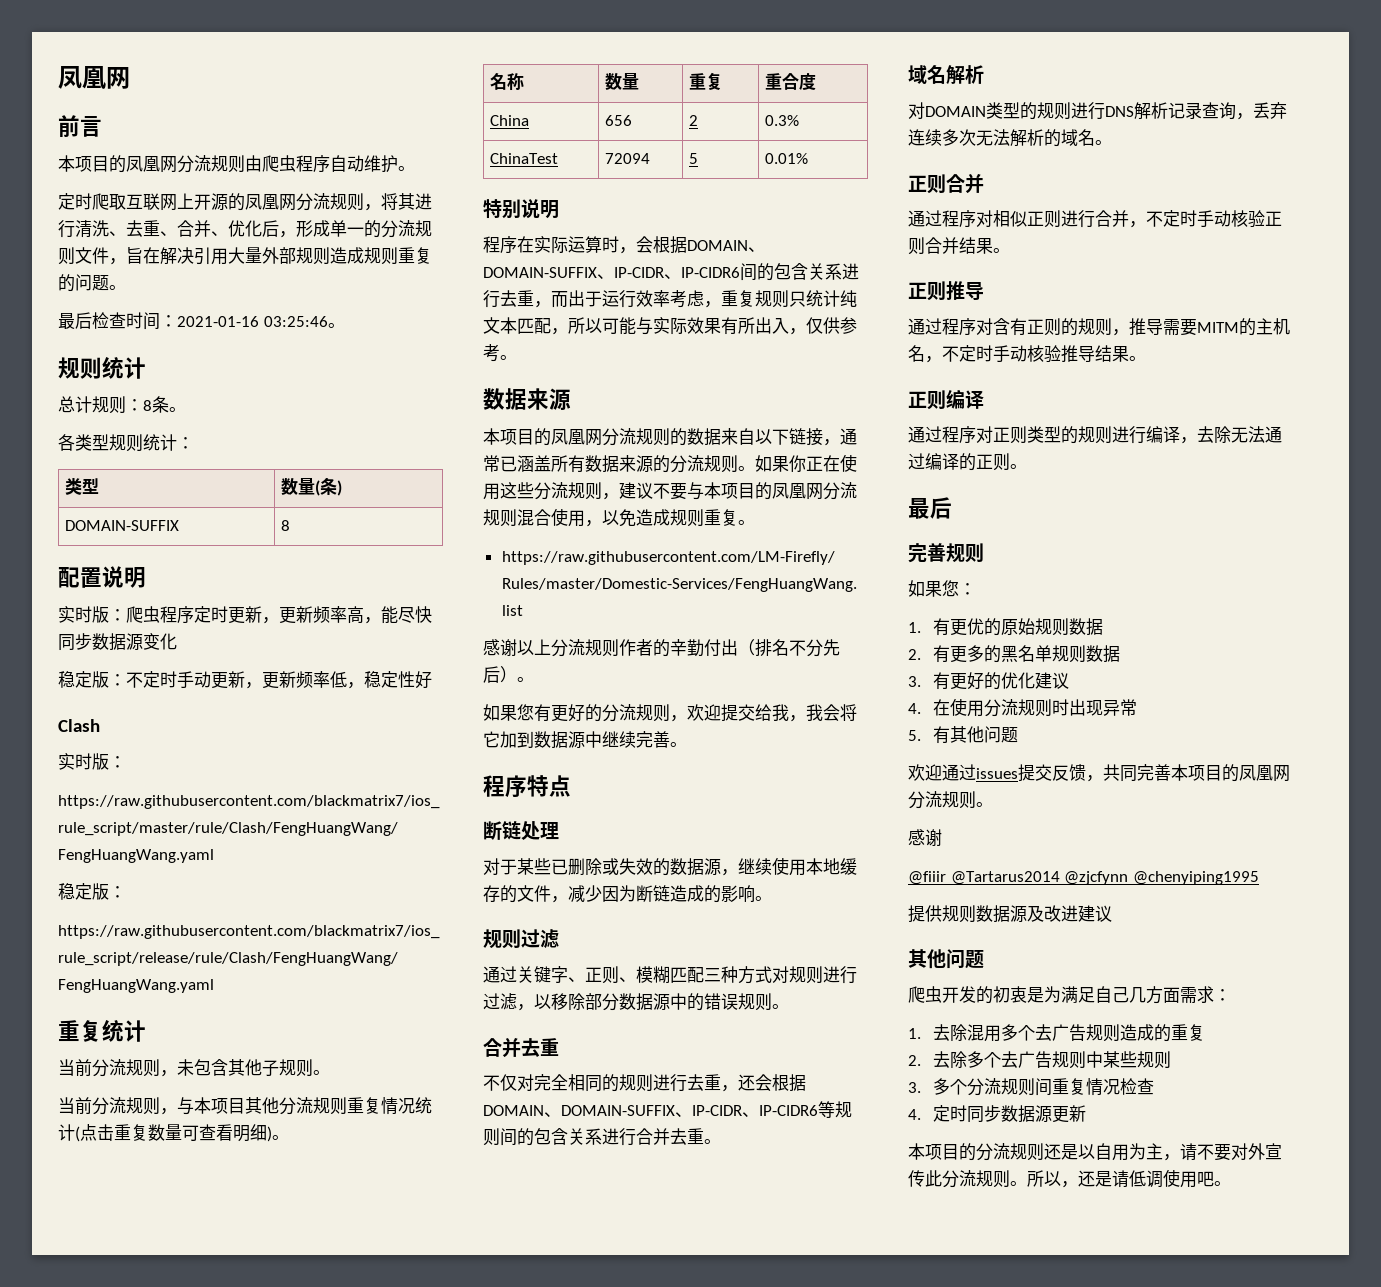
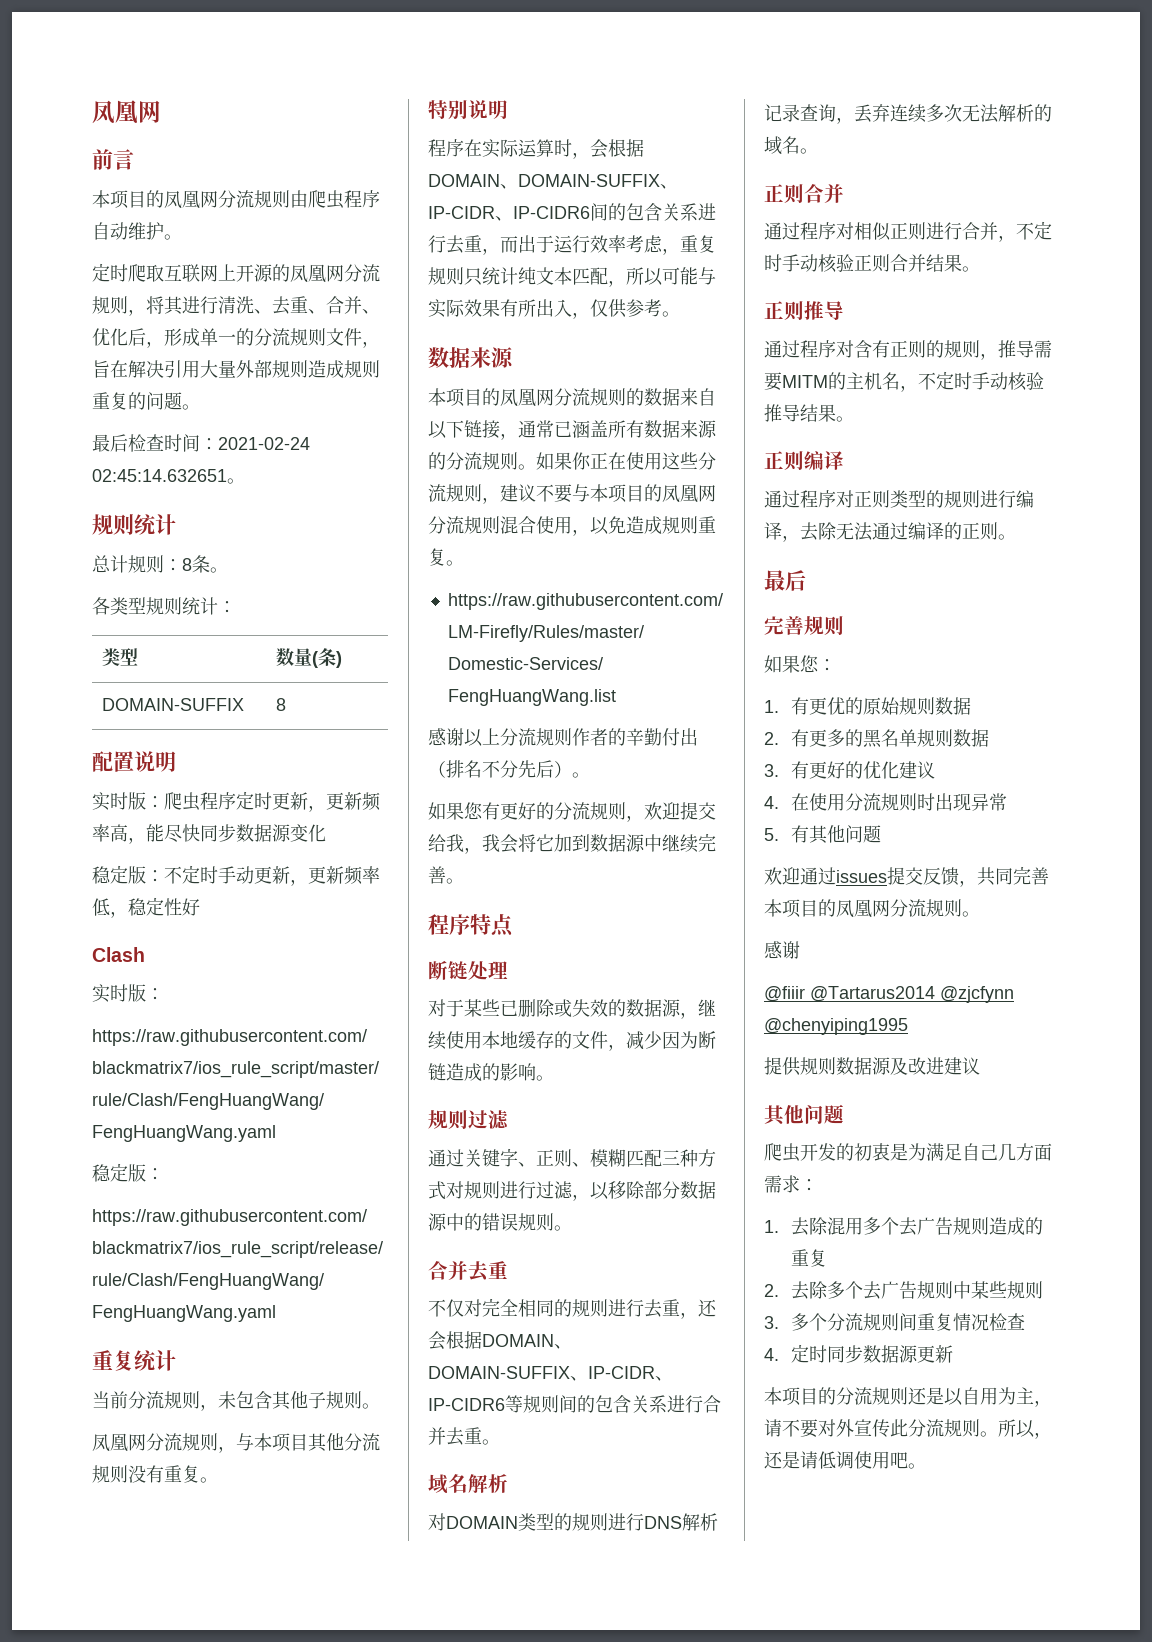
- 最后检查时间：2021-01-16 03:25:46。
+ 最后检查时间：2021-02-24 02:45:14.632651。
- 当前分流规则，与本项目其他分流规则重复情况统计(点击重复数量可查看明细)。
- 名称 | 数量 | 重复 | 重合度
- China | 656 | 2 | 0.3%
- ChinaTest | 72094 | 5 | 0.01%
+ 凤凰网分流规则，与本项目其他分流规则没有重复。

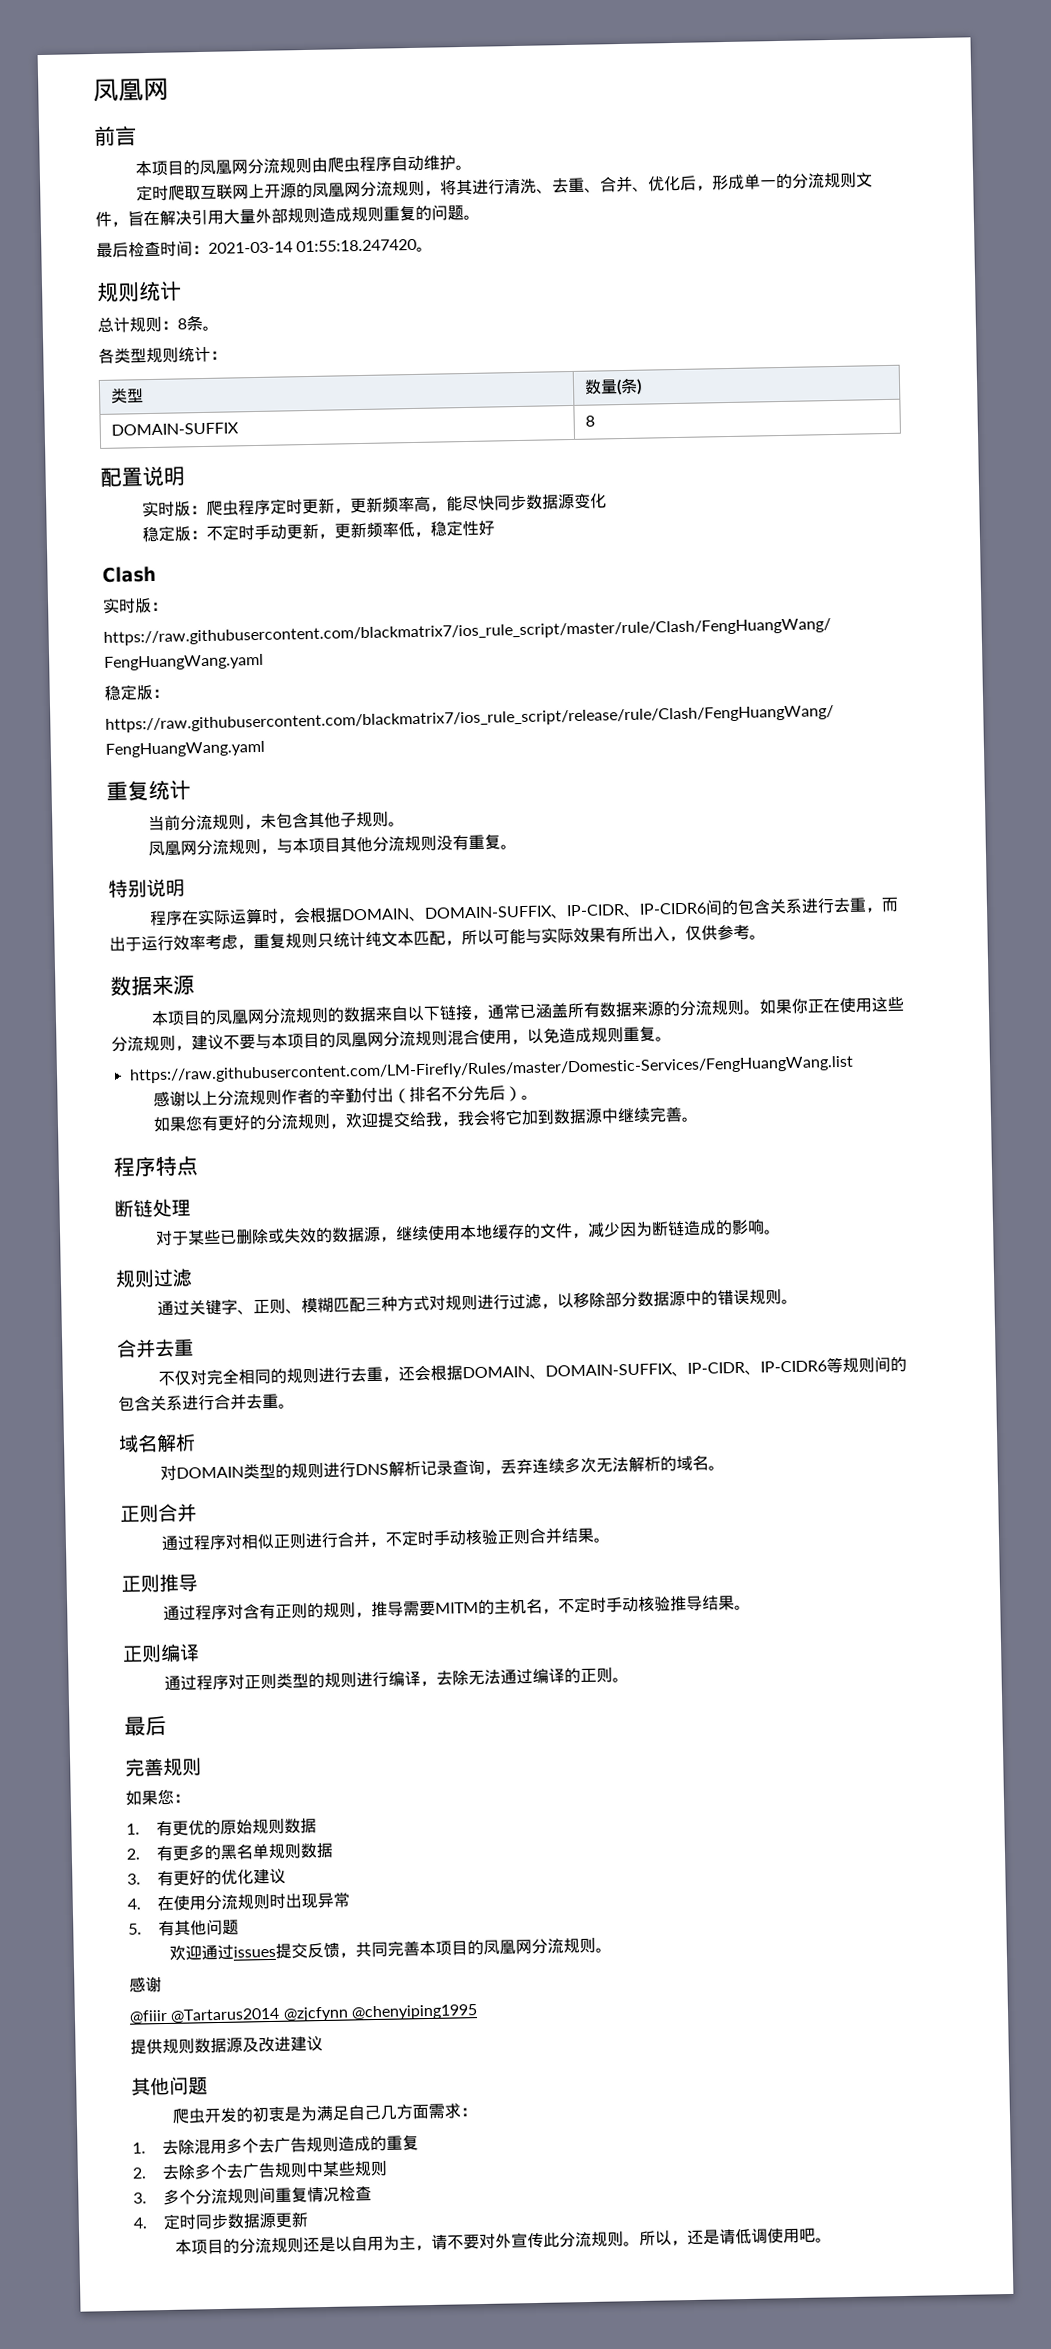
- 最后检查时间：2021-02-24 02:45:14.632651。
+ 最后检查时间：2021-03-14 01:55:18.247420。

